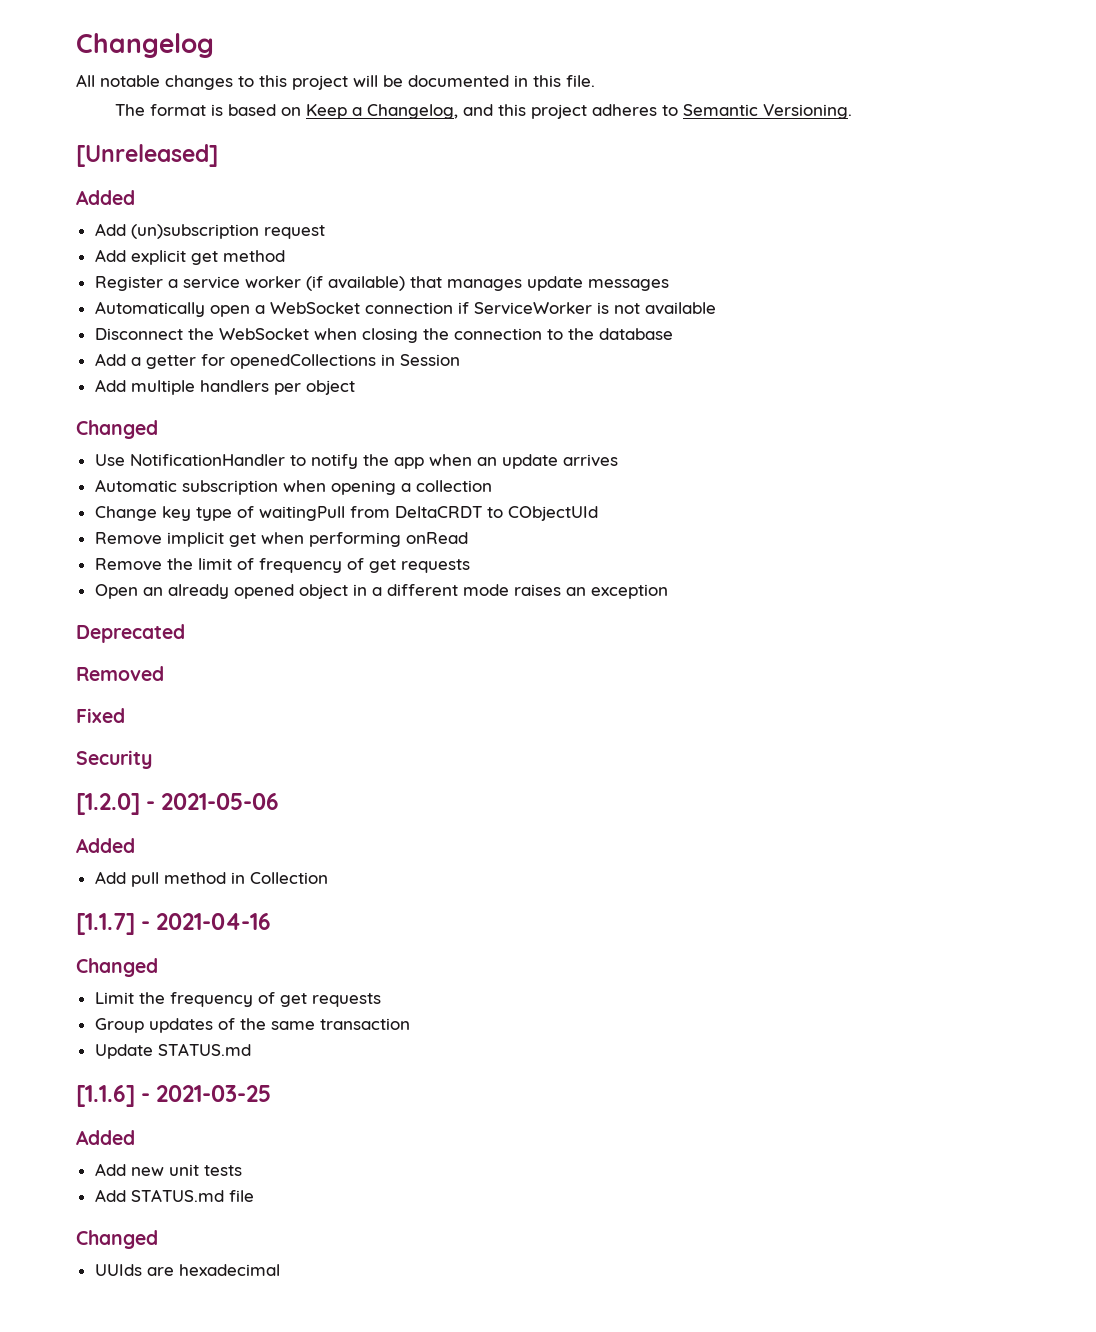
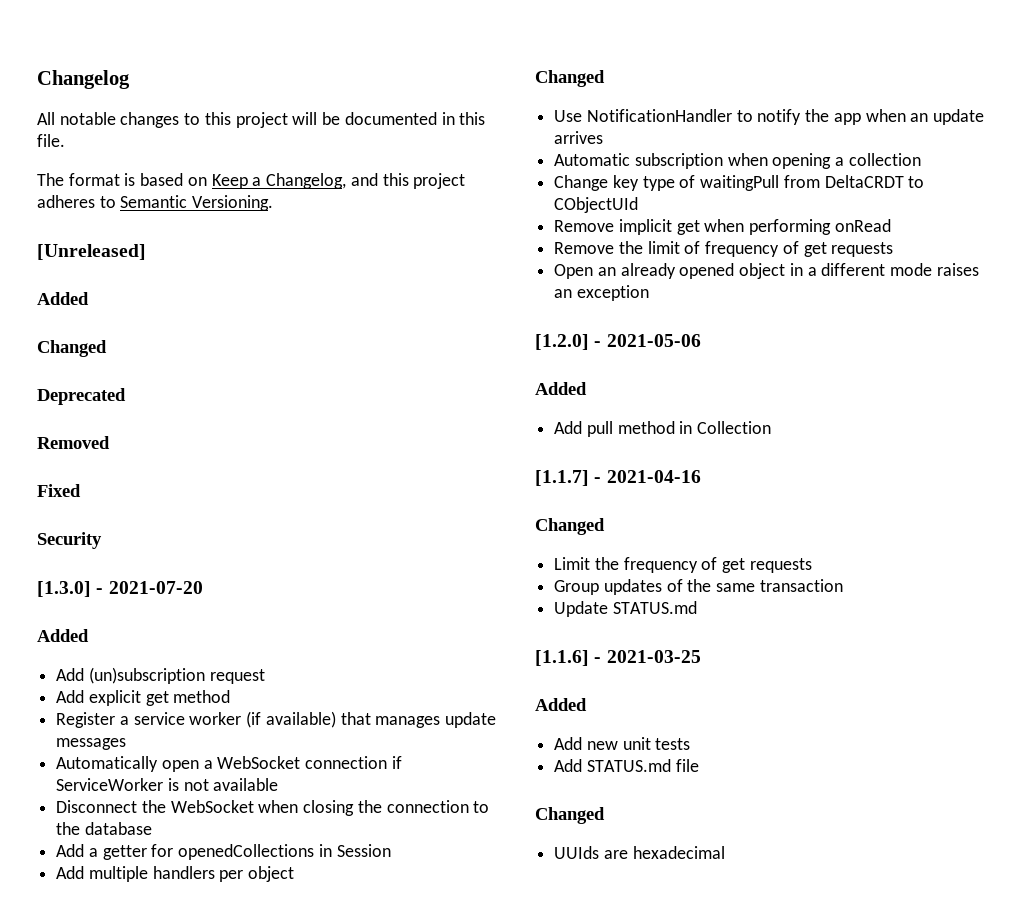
  [Unreleased]
+ Added
+ Changed
+ Deprecated
+ Removed
+ Fixed
+ Security
+ [1.3.0] - 2021-07-20
- Deprecated
- Removed
- Fixed
- Security

